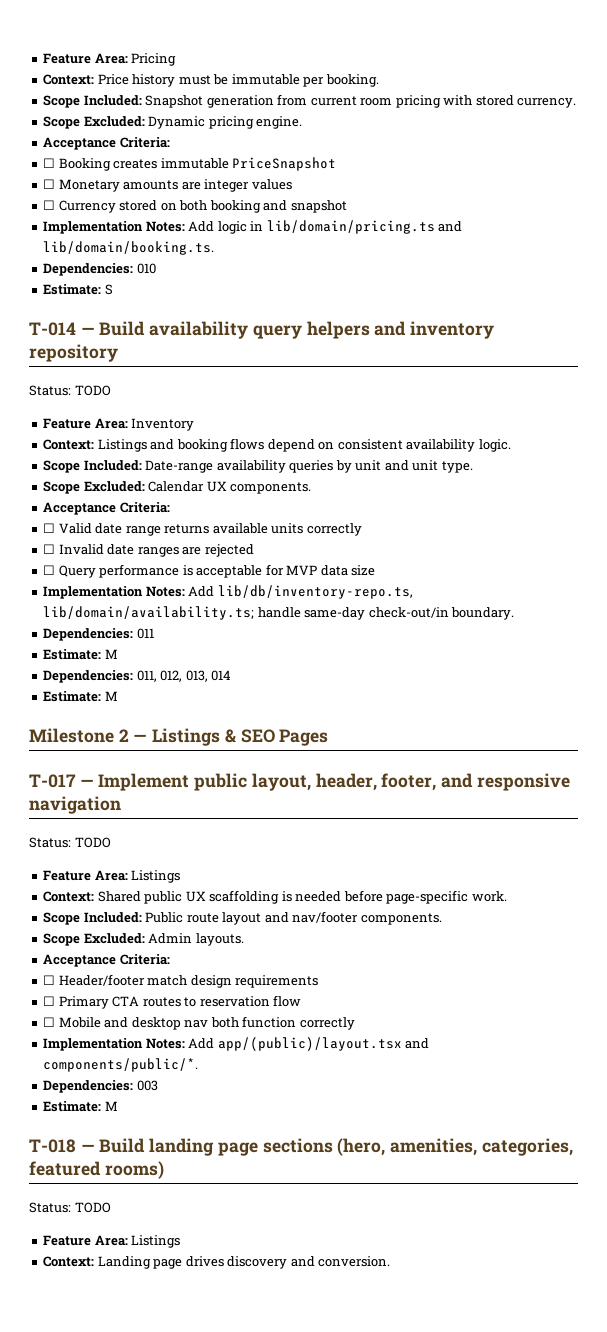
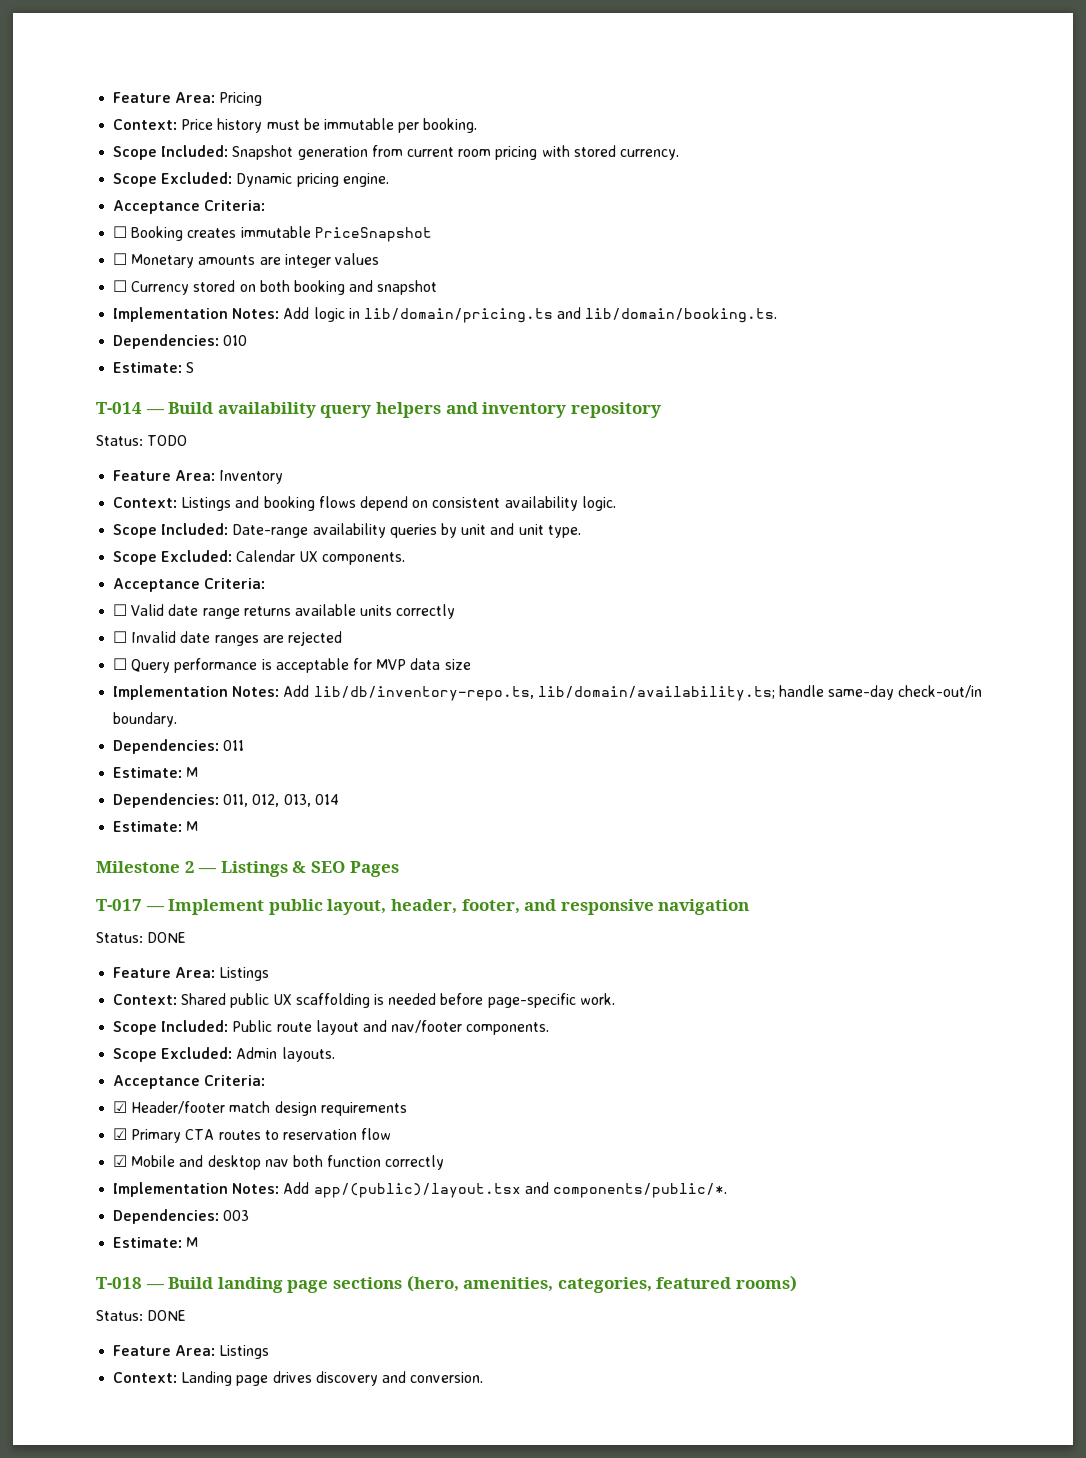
  T-017 — Implement public layout, header, footer, and responsive navigation
- Status: TODO
+ Status: DONE
- ☐ Header/footer match design requirements
+ ☑ Header/footer match design requirements
- ☐ Primary CTA routes to reservation flow
+ ☑ Primary CTA routes to reservation flow
- ☐ Mobile and desktop nav both function correctly
+ ☑ Mobile and desktop nav both function correctly
  T-018 — Build landing page sections (hero, amenities, categories, featured rooms)
- Status: TODO
+ Status: DONE

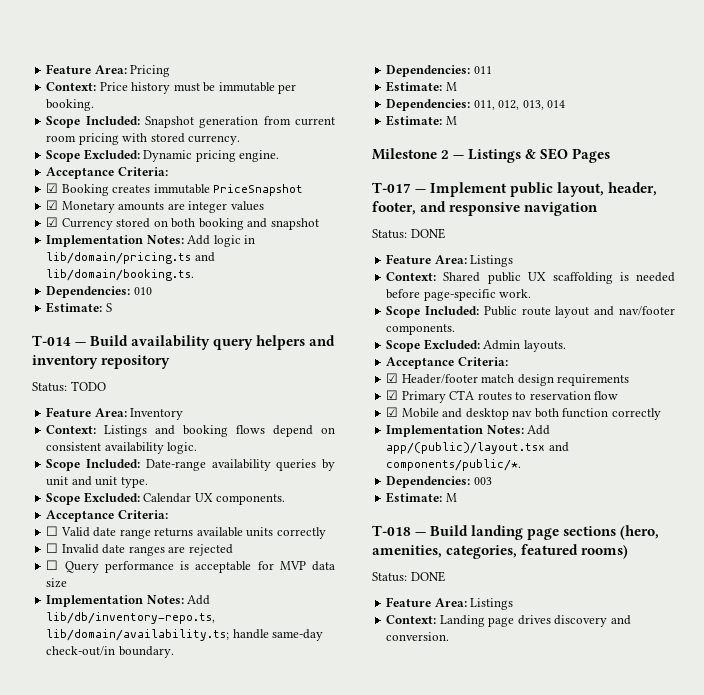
- ☐ Booking creates immutable PriceSnapshot
+ ☑ Booking creates immutable PriceSnapshot
- ☐ Monetary amounts are integer values
+ ☑ Monetary amounts are integer values
- ☐ Currency stored on both booking and snapshot
+ ☑ Currency stored on both booking and snapshot

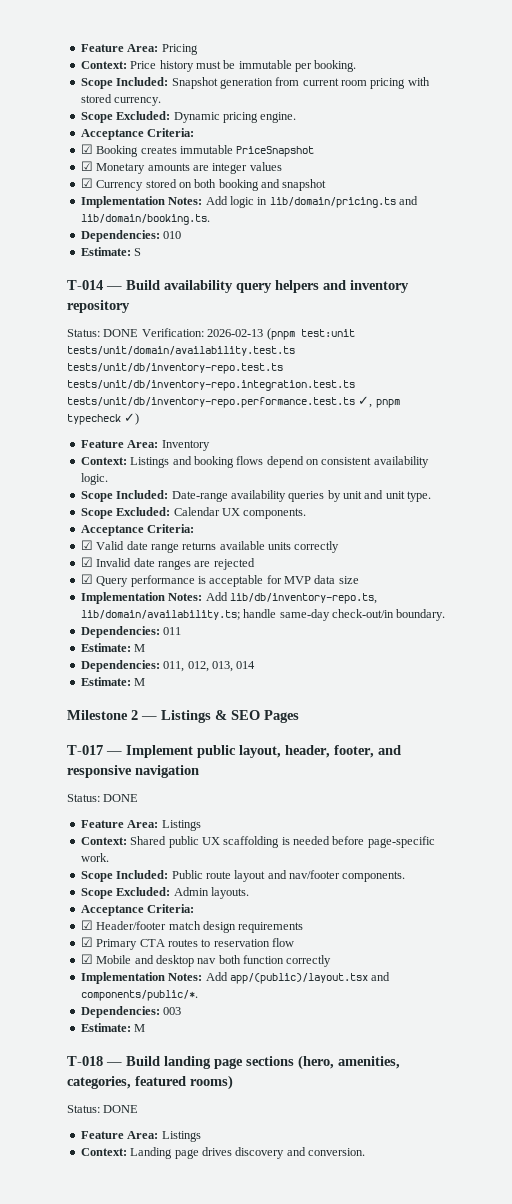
- Status: TODO
+ Status: DONE Verification: 2026-02-13 (pnpm test:unit tests/unit/domain/availability.test.ts tests/unit/db/inventory-repo.test.ts tests/unit/db/inventory-repo.integration.test.ts tests/unit/db/inventory-repo.performance.test.ts ✓, pnpm typecheck ✓)
- ☐ Valid date range returns available units correctly
+ ☑ Valid date range returns available units correctly
- ☐ Invalid date ranges are rejected
+ ☑ Invalid date ranges are rejected
- ☐ Query performance is acceptable for MVP data size
+ ☑ Query performance is acceptable for MVP data size

